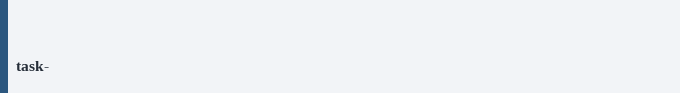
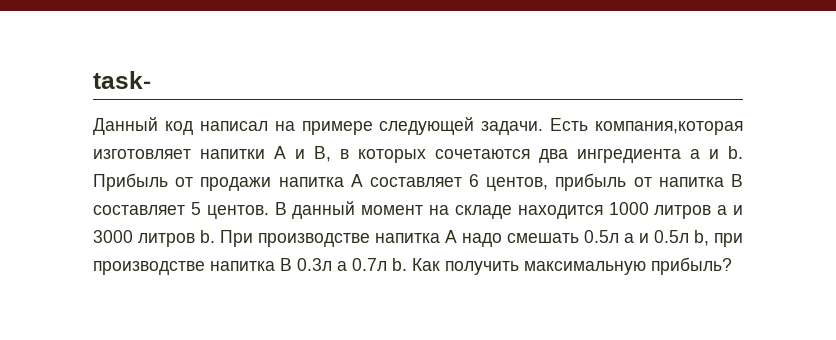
+ Данный код написал на примере следующей задачи. Есть компания,которая изготовляет напитки А и B, в которых сочетаются два ингредиента a и b. Прибыль от продажи напитка A составляет 6 центов, прибыль от напитка B составляет 5 центов. В данный момент на складе находится 1000 литров a и 3000 литров b. При производстве напитка А надо смешать 0.5л а и 0.5л b, при производстве напитка B 0.3л a 0.7л b. Как получить максимальную прибыль?

